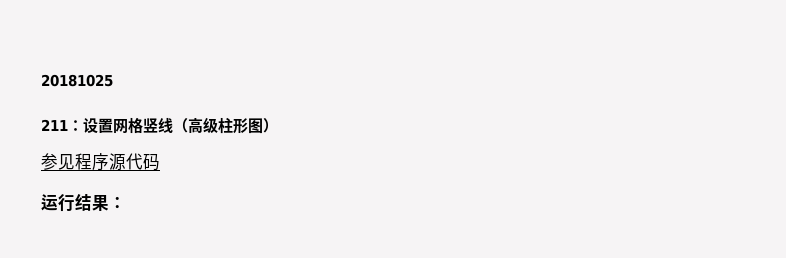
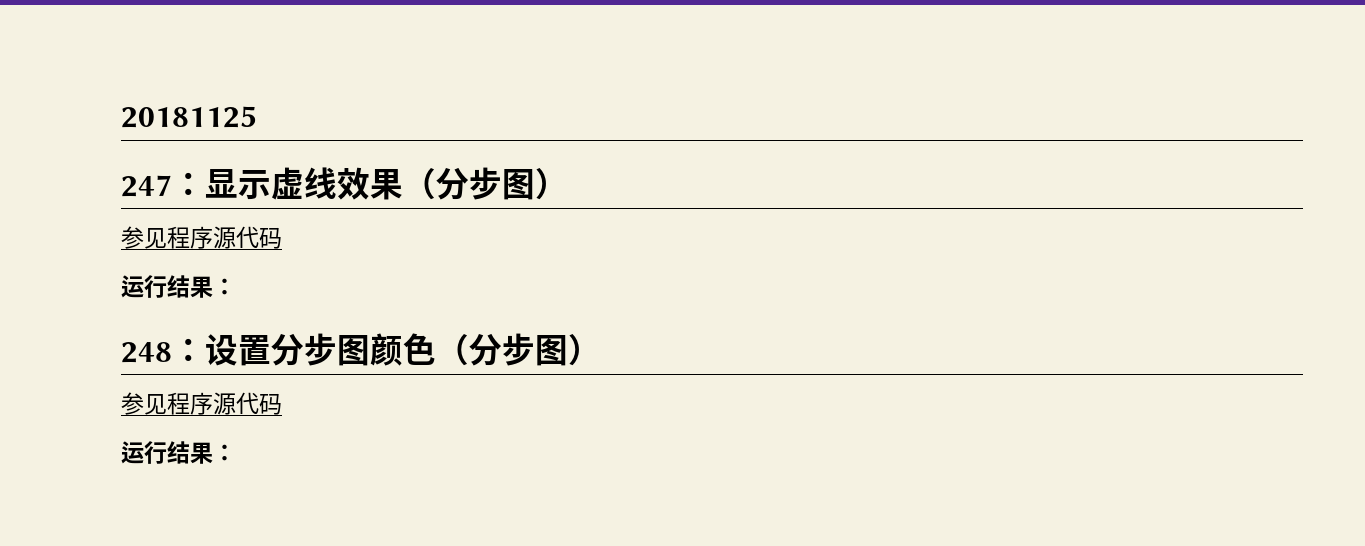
- 20181025
- 211：设置网格竖线（高级柱形图）
+ 20181125
+ 247：显示虚线效果（分步图）
+ 参见程序源代码
+ 运行结果：
+ 248：设置分步图颜色（分步图）

